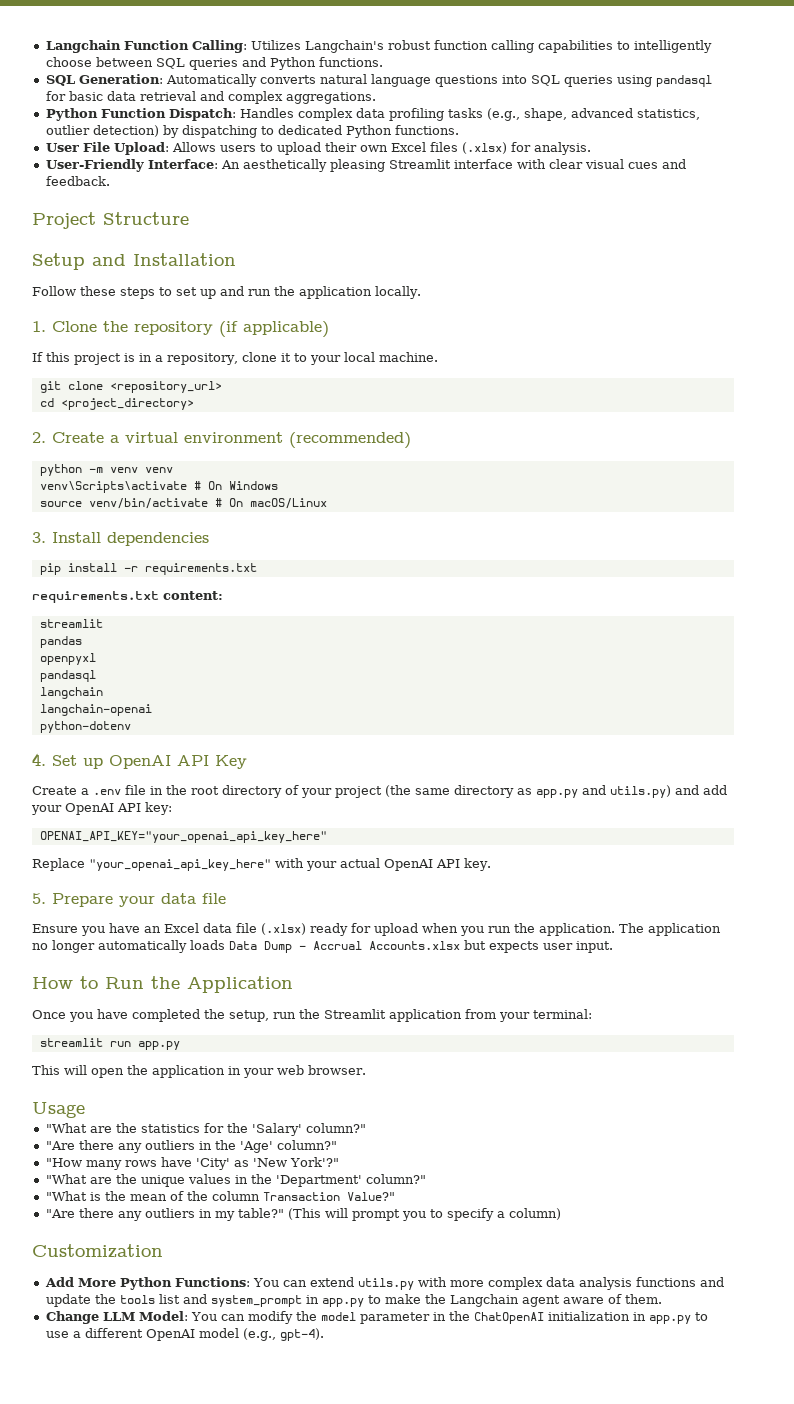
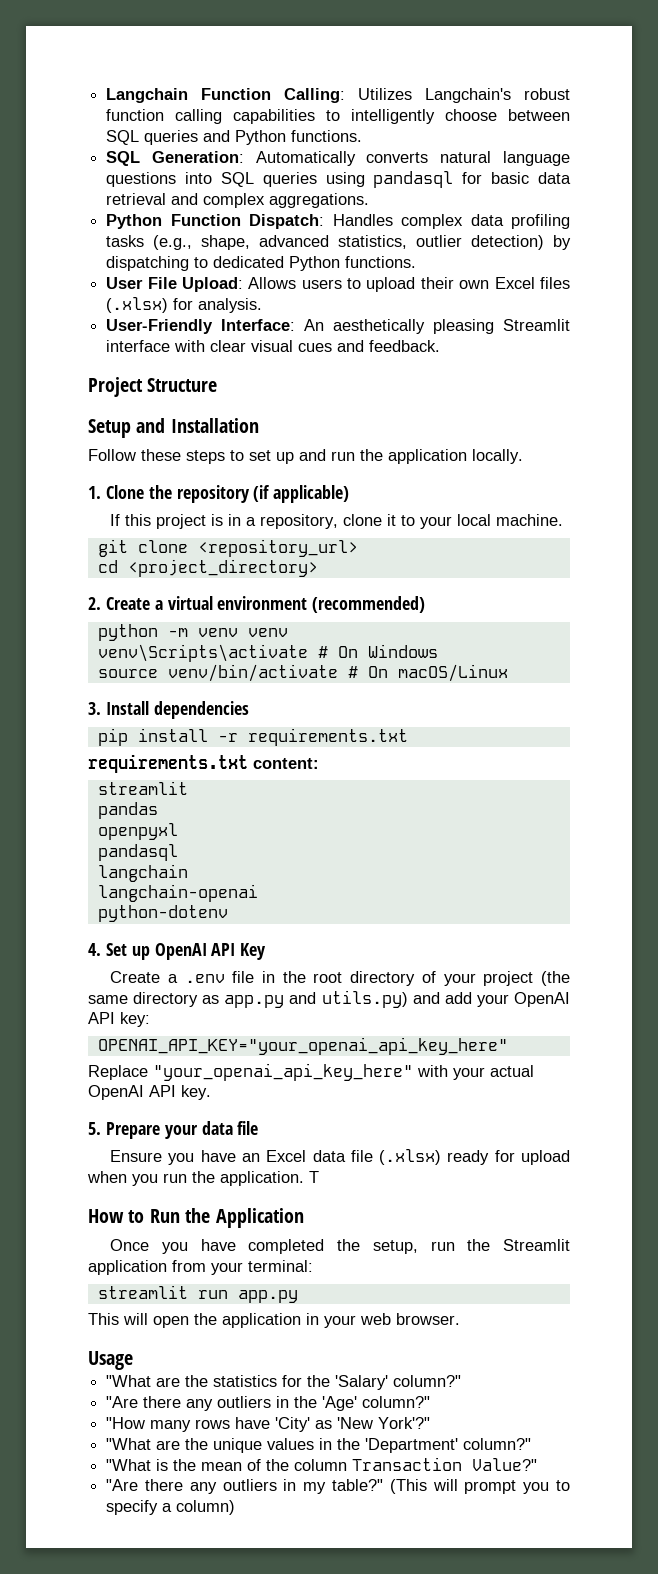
- The application no longer automatically loads Data Dump - Accrual Accounts.xlsx but expects user input.
+ T
- Customization
- Add More Python Functions: You can extend utils.py with more complex data analysis functions and update the tools list and system_prompt in app.py to make the Langchain agent aware of them.
- Change LLM Model: You can modify the model parameter in the ChatOpenAI initialization in app.py to use a different OpenAI model (e.g., gpt-4).

